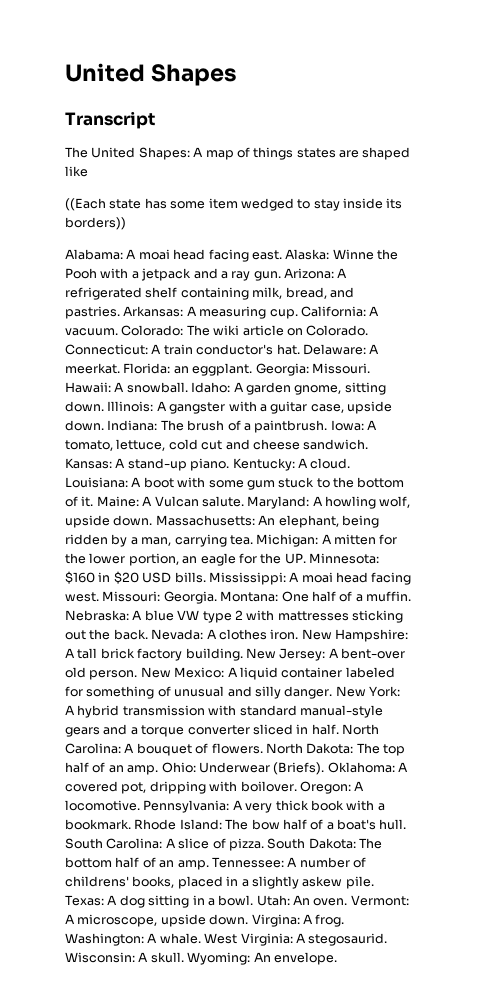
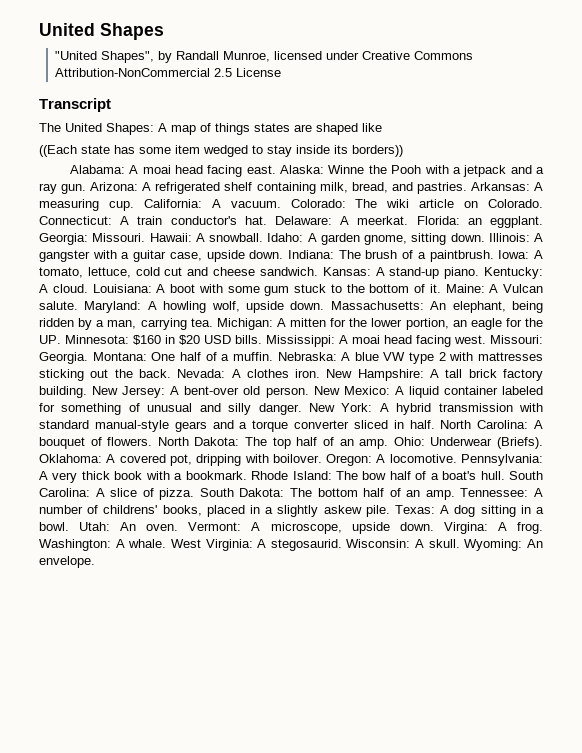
+ "United Shapes", by Randall Munroe, licensed under Creative Commons Attribution-NonCommercial 2.5 License

